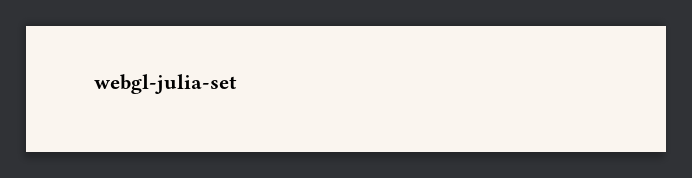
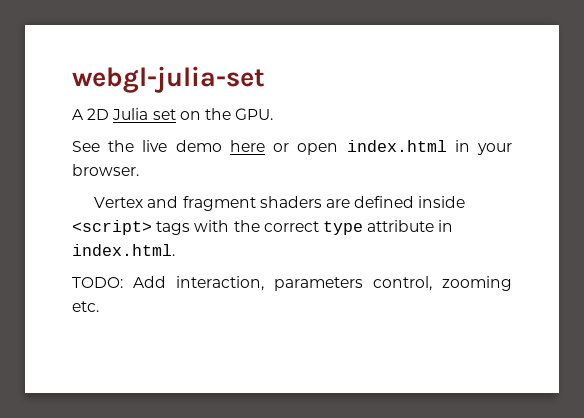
+ A 2D Julia set on the GPU.
+ See the live demo here or open index.html in your browser.
+ Vertex and fragment shaders are defined inside <script> tags with the correct type attribute in index.html.
+ TODO: Add interaction, parameters control, zooming etc.

